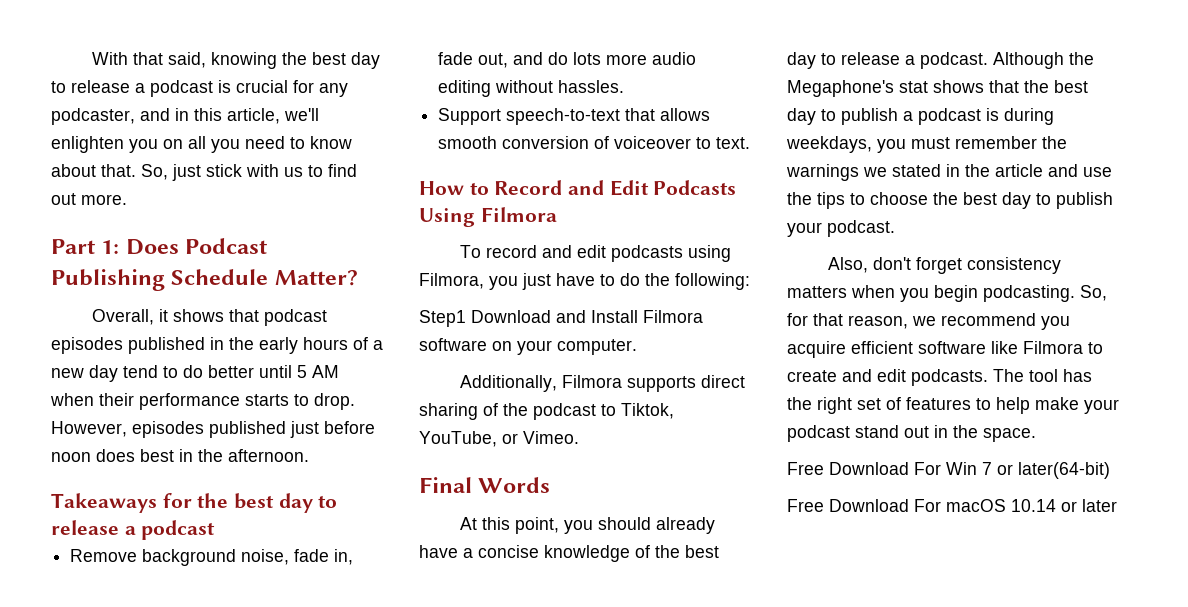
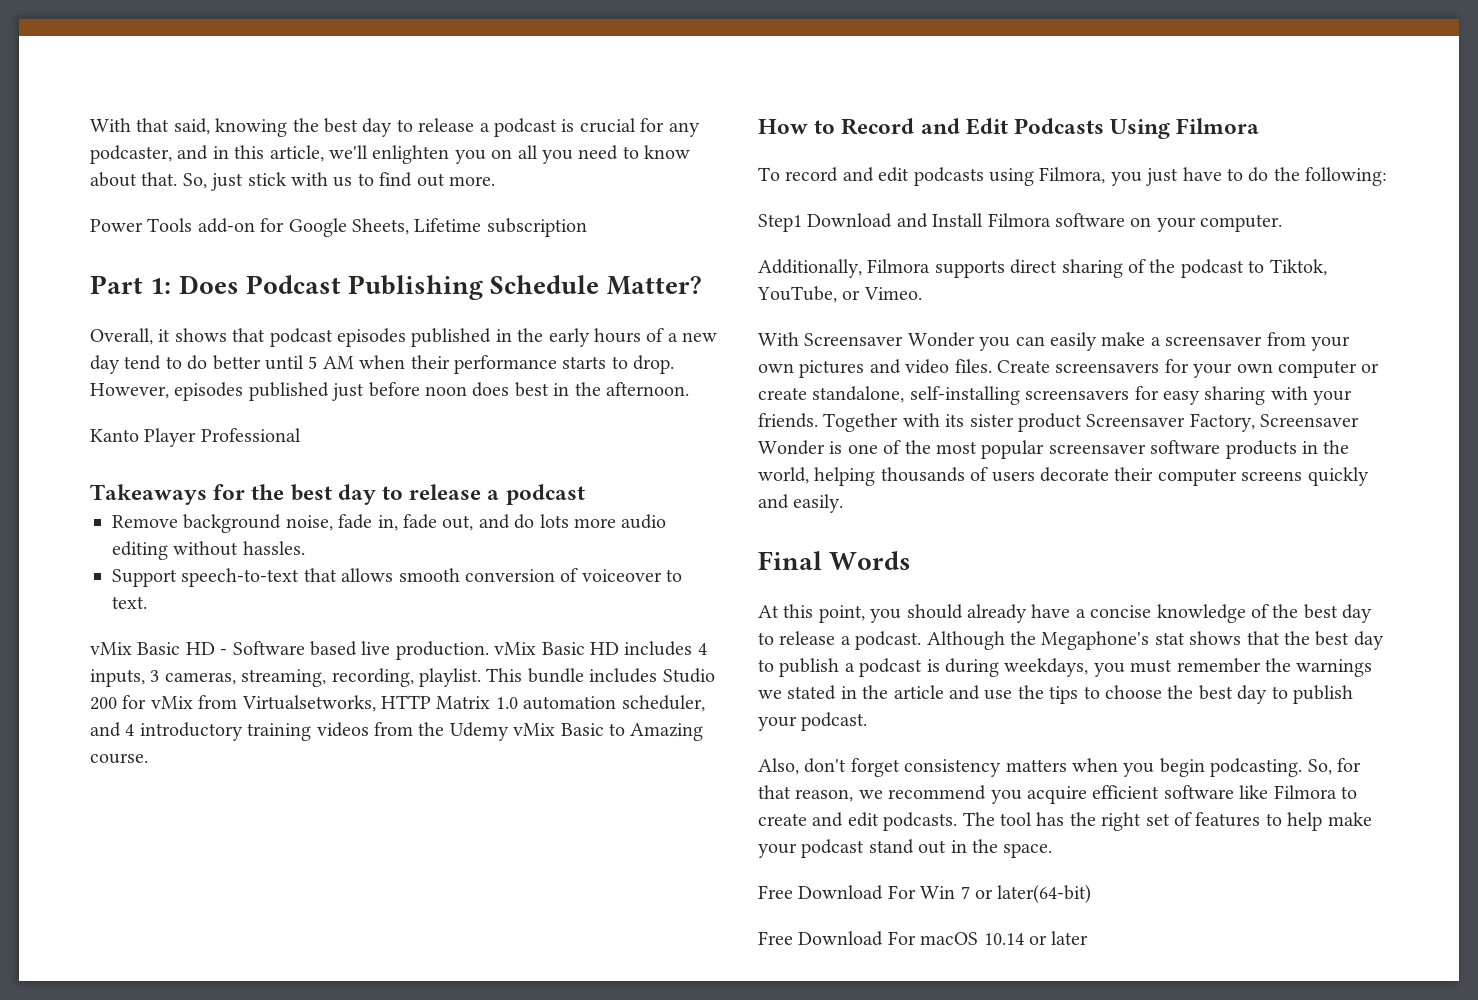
+ Power Tools add-on for Google Sheets, Lifetime subscription
+ Kanto Player Professional
+ vMix Basic HD - Software based live production. vMix Basic HD includes 4 inputs, 3 cameras, streaming, recording, playlist. This bundle includes Studio 200 for vMix from Virtualsetworks, HTTP Matrix 1.0 automation scheduler, and 4 introductory training videos from the Udemy vMix Basic to Amazing course.
+ With Screensaver Wonder you can easily make a screensaver from your own pictures and video files. Create screensavers for your own computer or create standalone, self-installing screensavers for easy sharing with your friends. Together with its sister product Screensaver Factory, Screensaver Wonder is one of the most popular screensaver software products in the world, helping thousands of users decorate their computer screens quickly and easily.

